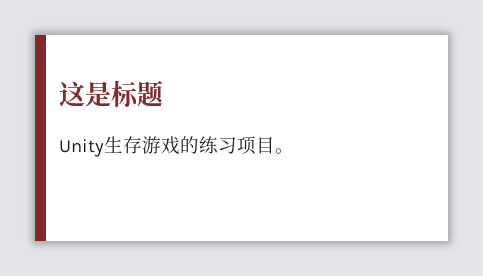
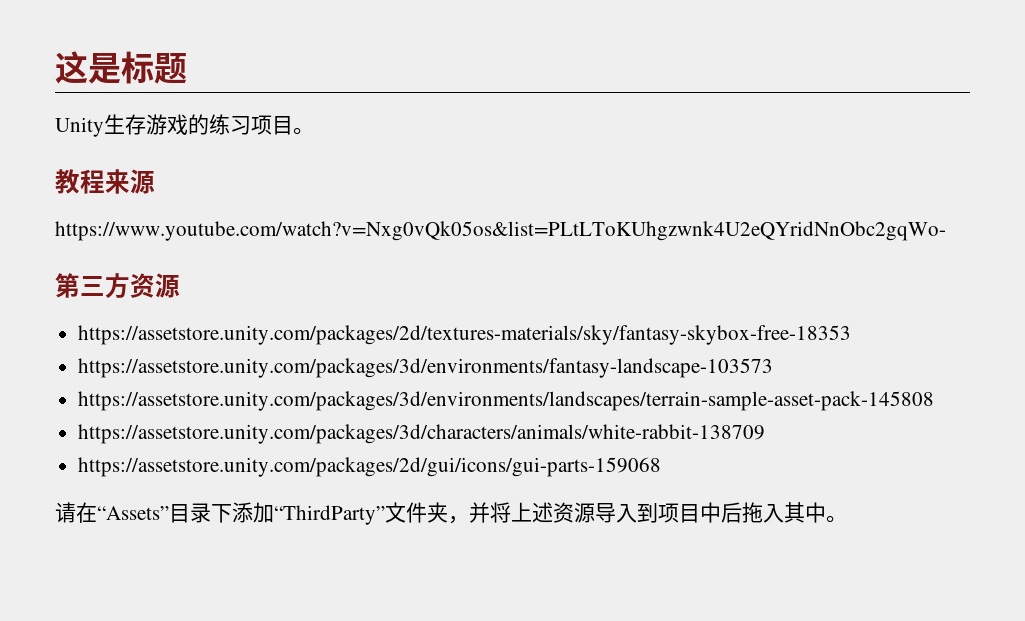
+ 教程来源
+ https://www.youtube.com/watch?v=Nxg0vQk05os&list=PLtLToKUhgzwnk4U2eQYridNnObc2gqWo-
+ 第三方资源
+ https://assetstore.unity.com/packages/2d/textures-materials/sky/fantasy-skybox-free-18353
+ https://assetstore.unity.com/packages/3d/environments/fantasy-landscape-103573
+ https://assetstore.unity.com/packages/3d/environments/landscapes/terrain-sample-asset-pack-145808
+ https://assetstore.unity.com/packages/3d/characters/animals/white-rabbit-138709
+ https://assetstore.unity.com/packages/2d/gui/icons/gui-parts-159068
+ 请在“Assets”目录下添加“ThirdParty”文件夹，并将上述资源导入到项目中后拖入其中。

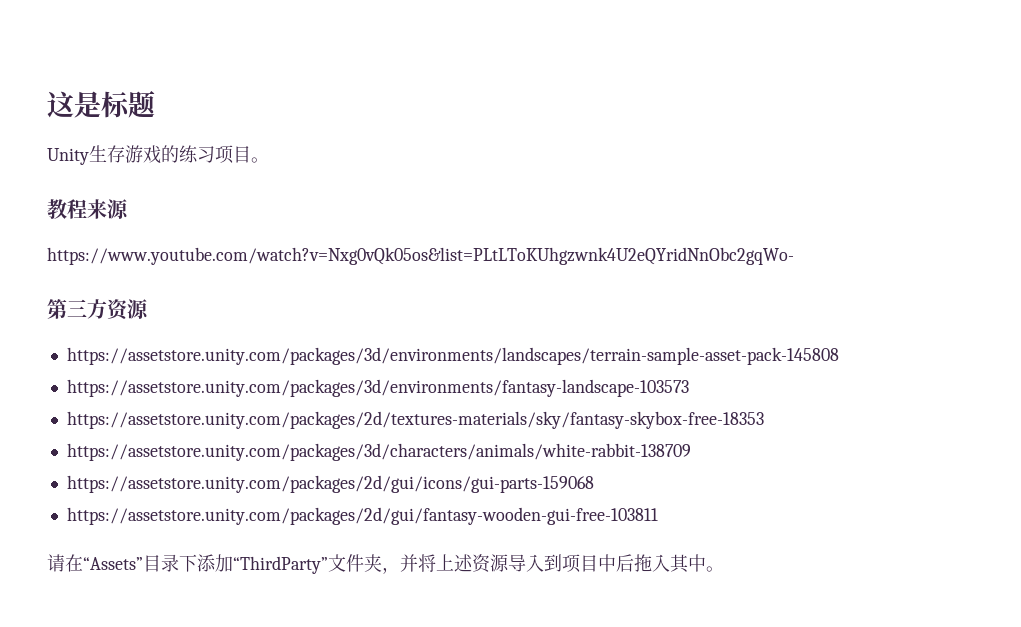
- https://assetstore.unity.com/packages/2d/textures-materials/sky/fantasy-skybox-free-18353
+ https://assetstore.unity.com/packages/3d/environments/landscapes/terrain-sample-asset-pack-145808
- https://assetstore.unity.com/packages/3d/environments/landscapes/terrain-sample-asset-pack-145808
+ https://assetstore.unity.com/packages/2d/textures-materials/sky/fantasy-skybox-free-18353
+ https://assetstore.unity.com/packages/2d/gui/fantasy-wooden-gui-free-103811

